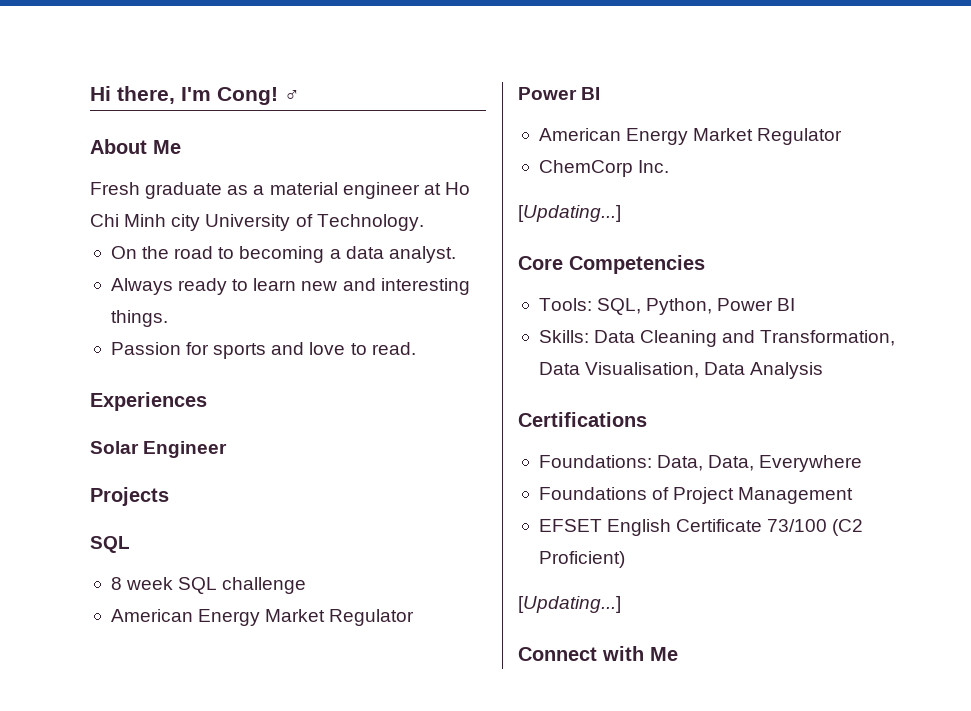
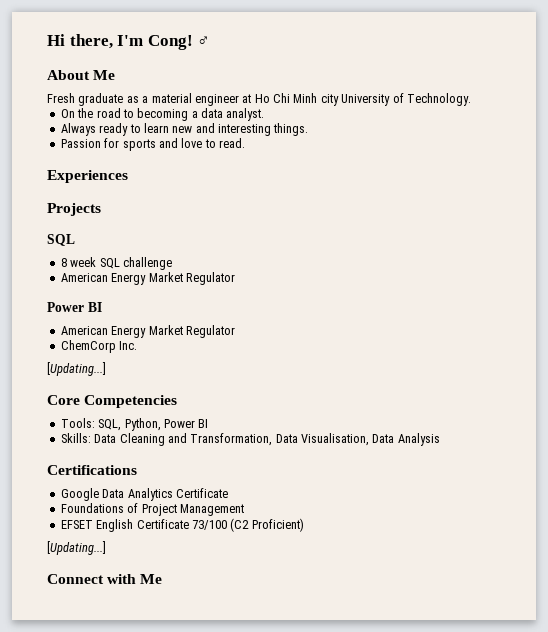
- Solar Engineer
- Foundations: Data, Data, Everywhere
+ Google Data Analytics Certificate

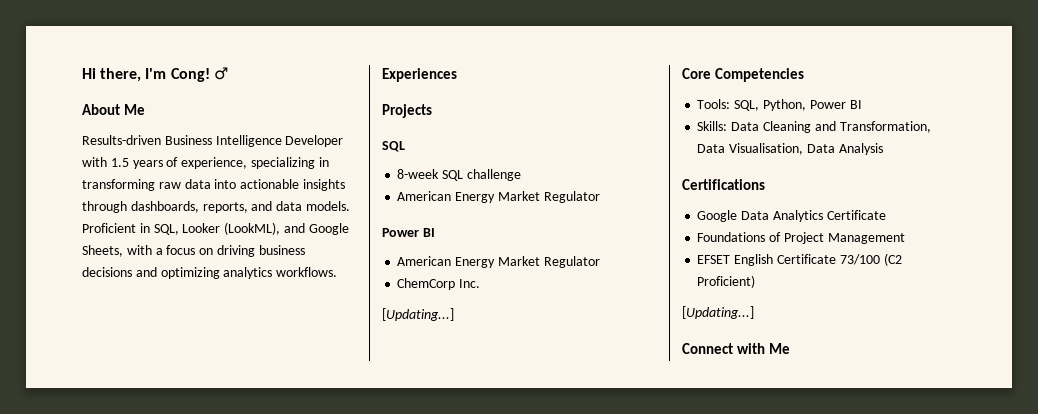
- Fresh graduate as a material engineer at Ho Chi Minh city University of Technology.
- On the road to becoming a data analyst.
- Always ready to learn new and interesting things.
- Passion for sports and love to read.
+ Results-driven Business Intelligence Developer with 1.5 years of experience, specializing in transforming raw data into actionable insights through dashboards, reports, and data models. Proficient in SQL, Looker (LookML), and Google Sheets, with a focus on driving business decisions and optimizing analytics workflows.
- 8 week SQL challenge
+ 8-week SQL challenge

